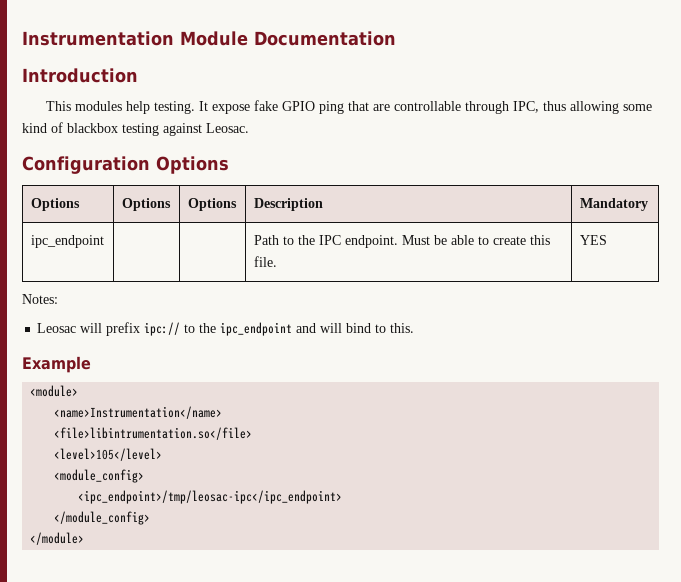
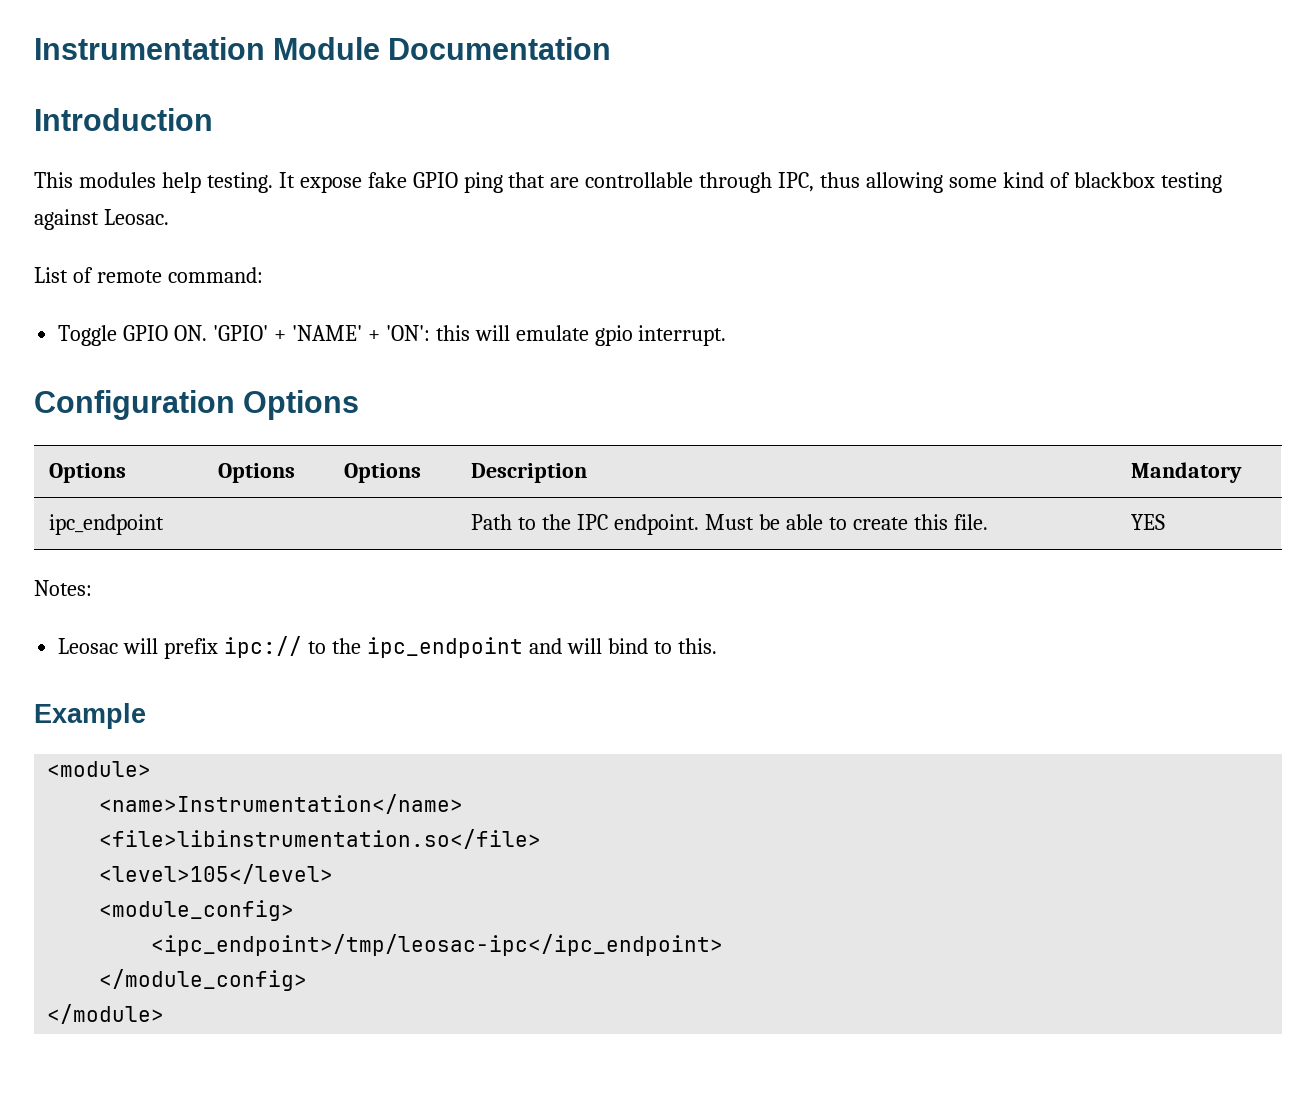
+ List of remote command:
+ Toggle GPIO ON. 'GPIO' + 'NAME' + 'ON': this will emulate gpio interrupt.
- <file>libintrumentation.so</file>
+ <file>libinstrumentation.so</file>

